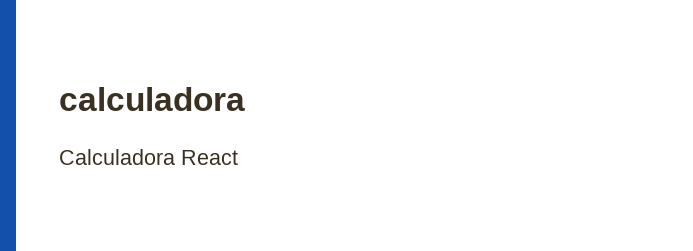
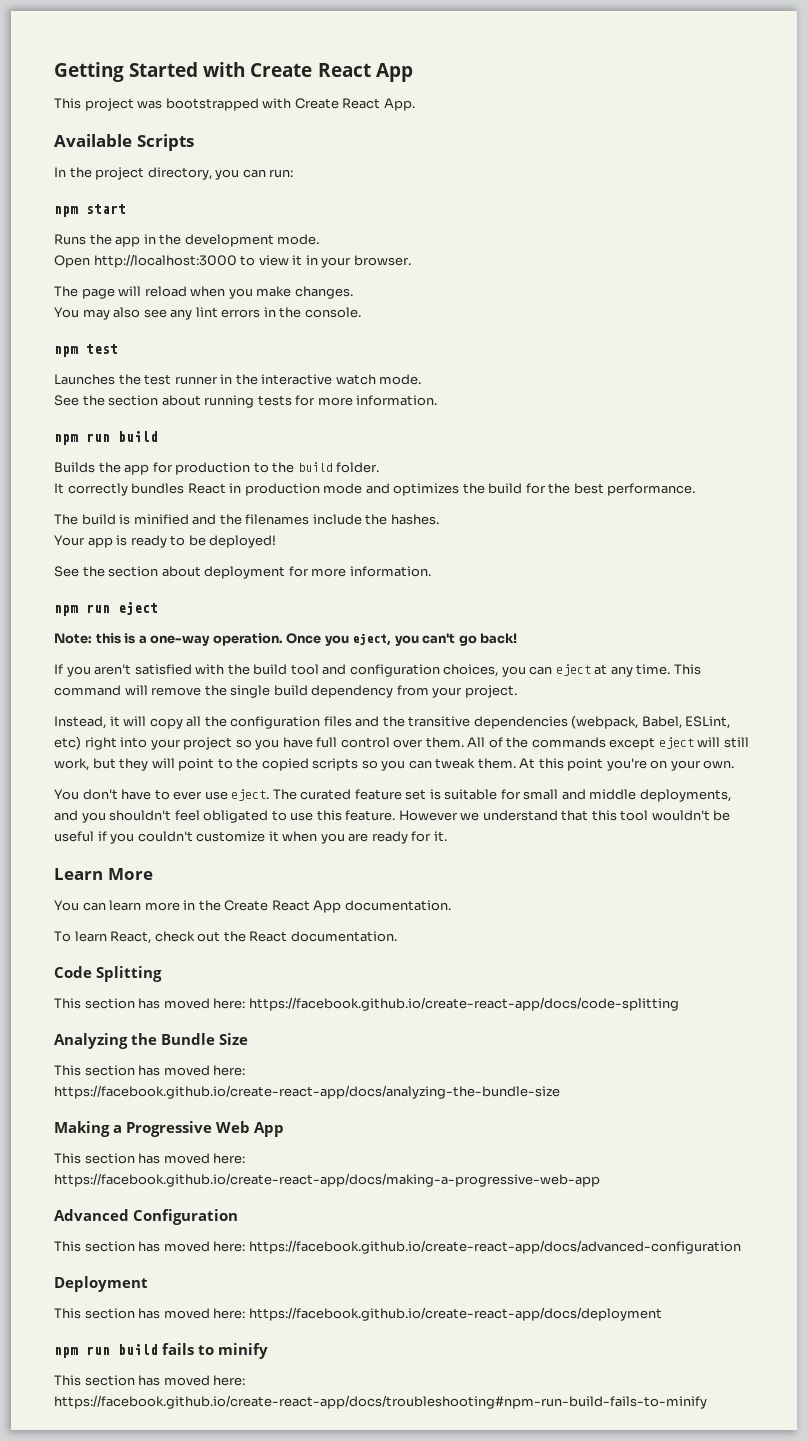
- calculadora
- Calculadora React
+ Getting Started with Create React App
+ This project was bootstrapped with Create React App.
+ Available Scripts
+ In the project directory, you can run:
+ npm start
+ Runs the app in the development mode.
+ Open http://localhost:3000 to view it in your browser.
+ The page will reload when you make changes.
+ You may also see any lint errors in the console.
+ npm test
+ Launches the test runner in the interactive watch mode.
+ See the section about running tests for more information.
+ npm run build
+ Builds the app for production to the build folder.
+ It correctly bundles React in production mode and optimizes the build for the best performance.
+ The build is minified and the filenames include the hashes.
+ Your app is ready to be deployed!
+ See the section about deployment for more information.
+ npm run eject
+ Note: this is a one-way operation. Once you eject, you can't go back!
+ If you aren't satisfied with the build tool and configuration choices, you can eject at any time. This command will remove the single build dependency from your project.
+ Instead, it will copy all the configuration files and the transitive dependencies (webpack, Babel, ESLint, etc) right into your project so you have full control over them. All of the commands except eject will still work, but they will point to the copied scripts so you can tweak them. At this point you're on your own.
+ You don't have to ever use eject. The curated feature set is suitable for small and middle deployments, and you shouldn't feel obligated to use this feature. However we understand that this tool wouldn't be useful if you couldn't customize it when you are ready for it.
+ Learn More
+ You can learn more in the Create React App documentation.
+ To learn React, check out the React documentation.
+ Code Splitting
+ This section has moved here: https://facebook.github.io/create-react-app/docs/code-splitting
+ Analyzing the Bundle Size
+ This section has moved here: https://facebook.github.io/create-react-app/docs/analyzing-the-bundle-size
+ Making a Progressive Web App
+ This section has moved here: https://facebook.github.io/create-react-app/docs/making-a-progressive-web-app
+ Advanced Configuration
+ This section has moved here: https://facebook.github.io/create-react-app/docs/advanced-configuration
+ Deployment
+ This section has moved here: https://facebook.github.io/create-react-app/docs/deployment
+ npm run build fails to minify
+ This section has moved here: https://facebook.github.io/create-react-app/docs/troubleshooting#npm-run-build-fails-to-minify

